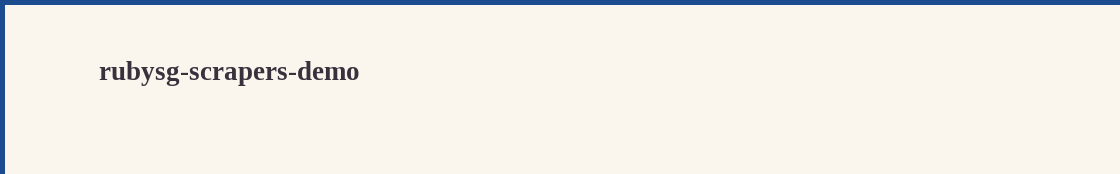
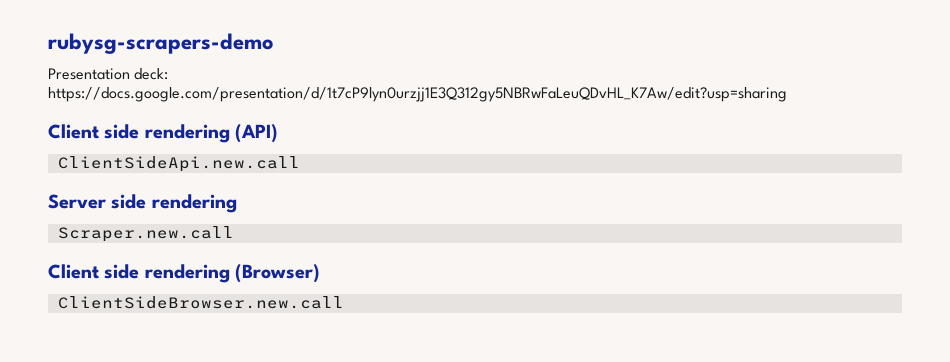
+ Presentation deck: https://docs.google.com/presentation/d/1t7cP9lyn0urzjj1E3Q312gy5NBRwFaLeuQDvHL_K7Aw/edit?usp=sharing
+ Client side rendering (API)
+ ClientSideApi.new.call
+ Server side rendering
+ Scraper.new.call
+ Client side rendering (Browser)
+ ClientSideBrowser.new.call

